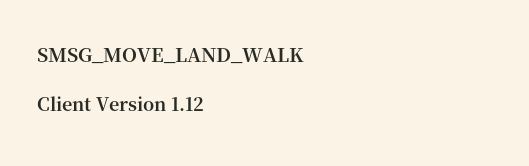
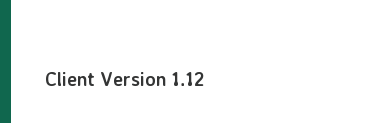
- SMSG_MOVE_LAND_WALK

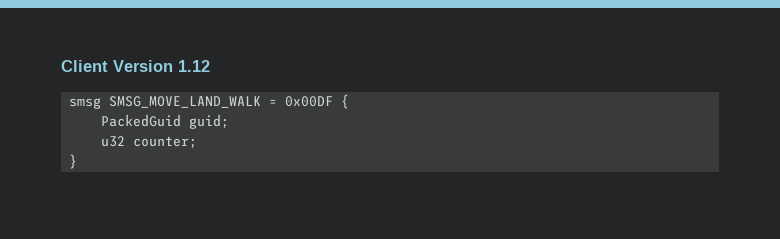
+ smsg SMSG_MOVE_LAND_WALK = 0x00DF {
+ PackedGuid guid;
+ u32 counter;
+ }

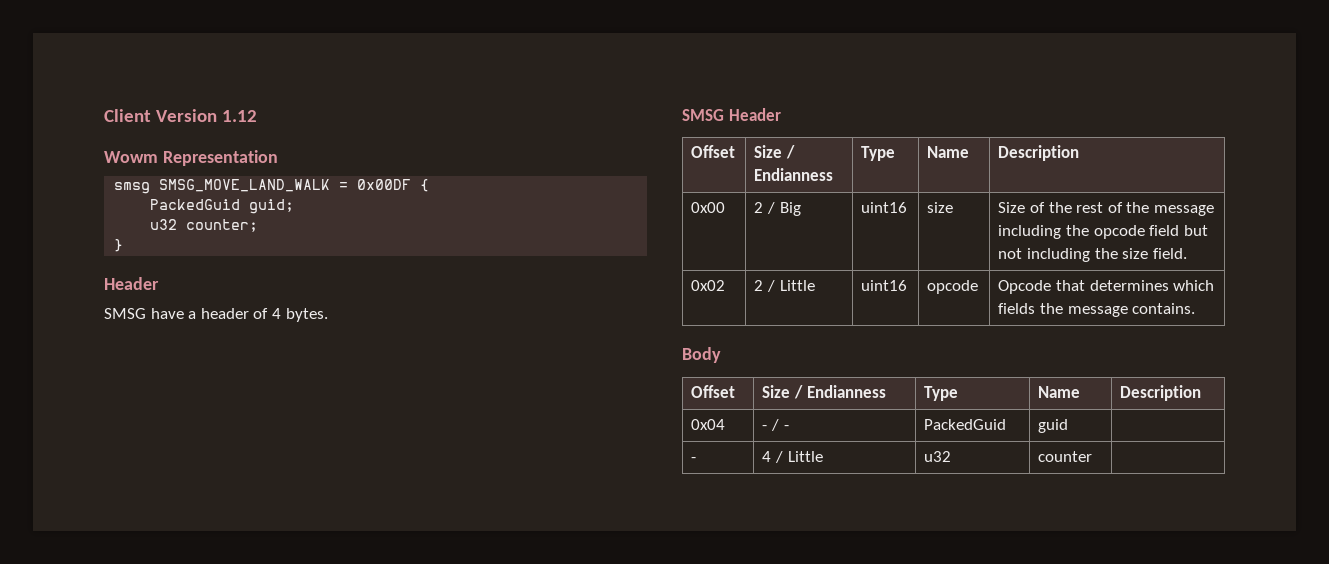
+ Wowm Representation
  }
+ Header
+ SMSG have a header of 4 bytes.
+ SMSG Header
+ Offset | Size / Endianness | Type | Name | Description
+ 0x00 | 2 / Big | uint16 | size | Size of the rest of the message including the opcode field but not including the size field.
+ 0x02 | 2 / Little | uint16 | opcode | Opcode that determines which fields the message contains.
+ Body
+ Offset | Size / Endianness | Type | Name | Description
+ 0x04 | - / - | PackedGuid | guid |
+ - | 4 / Little | u32 | counter |

